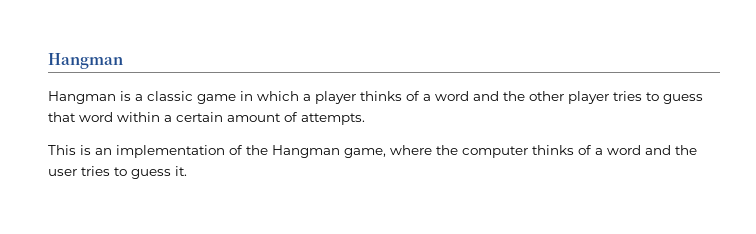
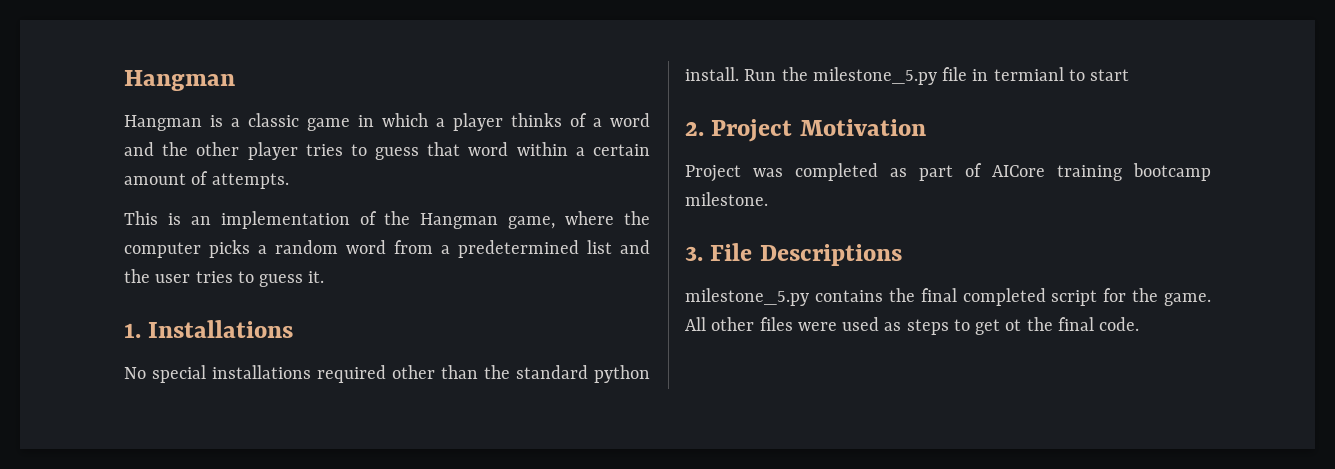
- This is an implementation of the Hangman game, where the computer thinks of a word and the user tries to guess it.
+ This is an implementation of the Hangman game, where the computer picks a random word from a predetermined list and the user tries to guess it.
+ 1. Installations
+ No special installations required other than the standard python install. Run the milestone_5.py file in termianl to start
+ 2. Project Motivation
+ Project was completed as part of AICore training bootcamp milestone.
+ 3. File Descriptions
+ milestone_5.py contains the final completed script for the game. All other files were used as steps to get ot the final code.

